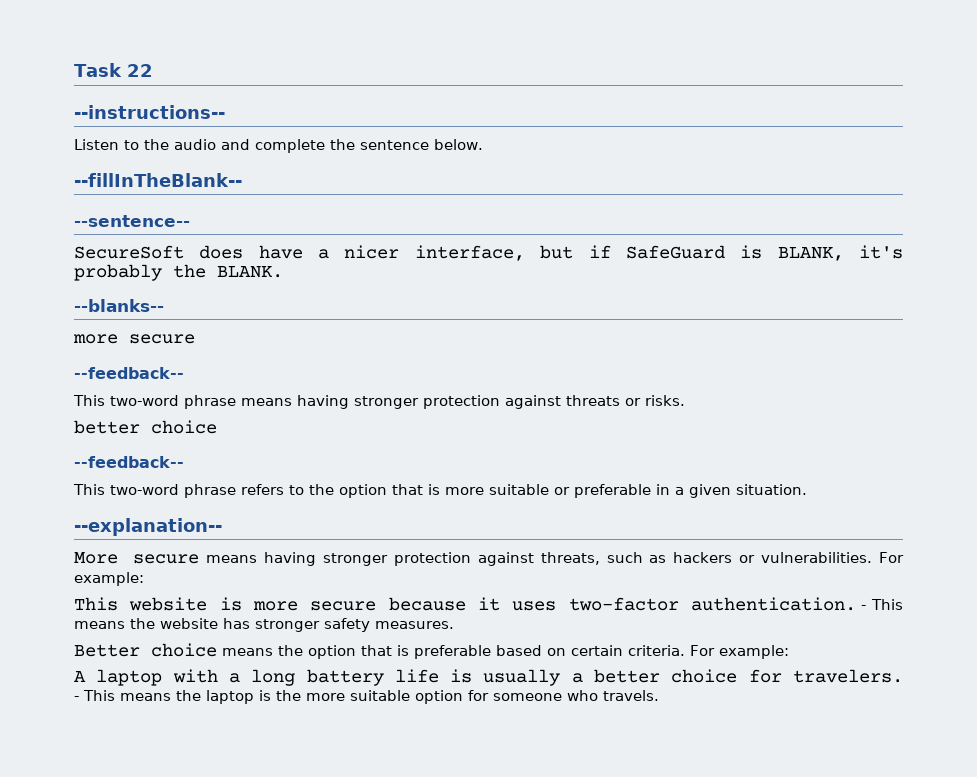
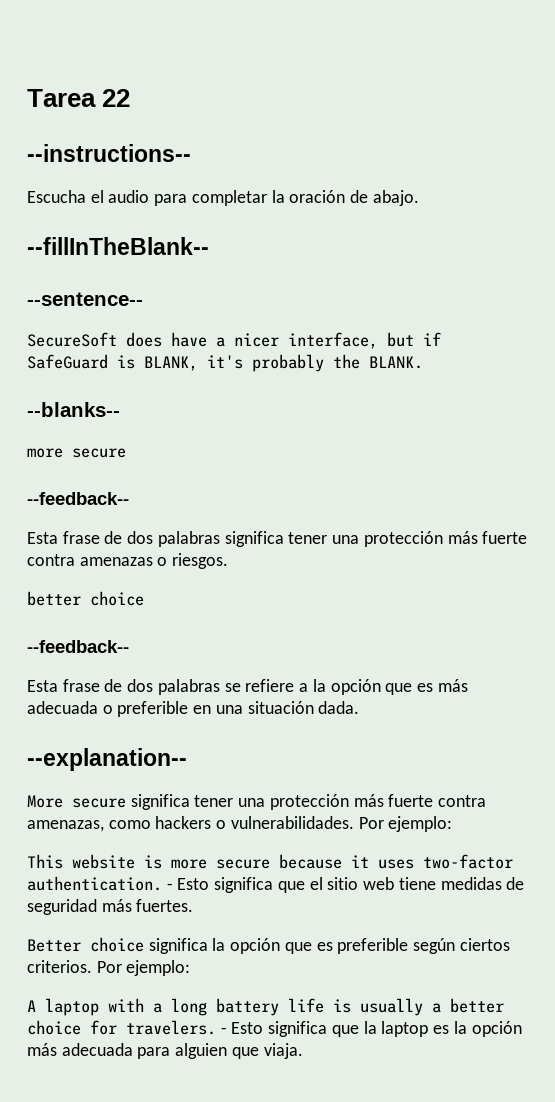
- Task 22
+ Tarea 22
- Listen to the audio and complete the sentence below.
+ Escucha el audio para completar la oración de abajo.
- This two-word phrase means having stronger protection against threats or risks.
+ Esta frase de dos palabras significa tener una protección más fuerte contra amenazas o riesgos.
  better choice
  --feedback--
- This two-word phrase refers to the option that is more suitable or preferable in a given situation.
+ Esta frase de dos palabras se refiere a la opción que es más adecuada o preferible en una situación dada.
  --explanation--
- More secure means having stronger protection against threats, such as hackers or vulnerabilities. For example:
+ More secure significa tener una protección más fuerte contra amenazas, como hackers o vulnerabilidades. Por ejemplo:
- - This means the website has stronger safety measures.
- Better choice means the option that is preferable based on certain criteria. For example:
+ - Esto significa que el sitio web tiene medidas de seguridad más fuertes.
+ Better choice significa la opción que es preferible según ciertos criterios. Por ejemplo:
- - This means the laptop is the more suitable option for someone who travels.
+ - Esto significa que la laptop es la opción más adecuada para alguien que viaja.

